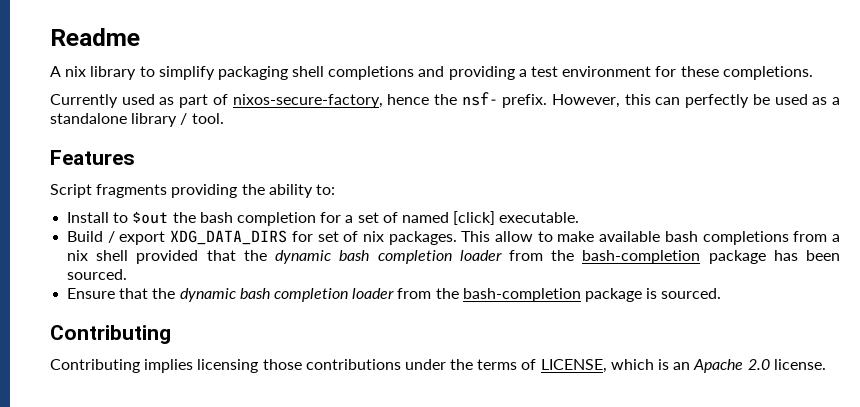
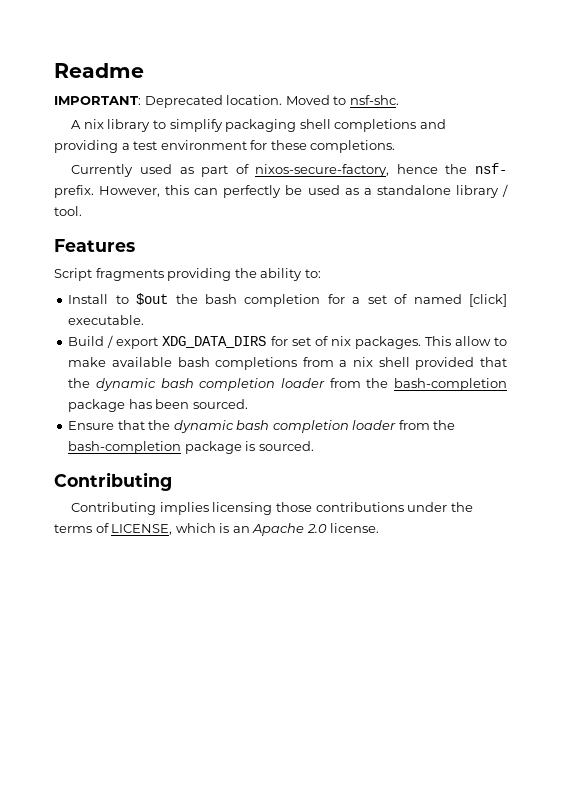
+ IMPORTANT: Deprecated location. Moved to nsf-shc.

